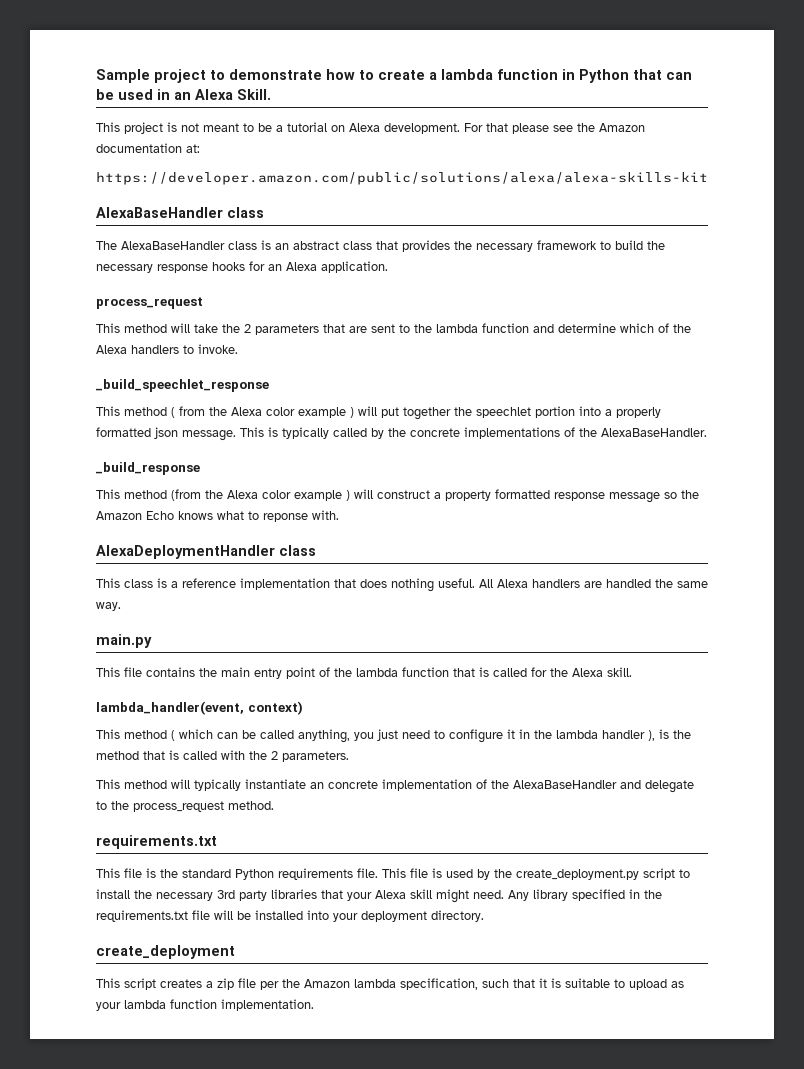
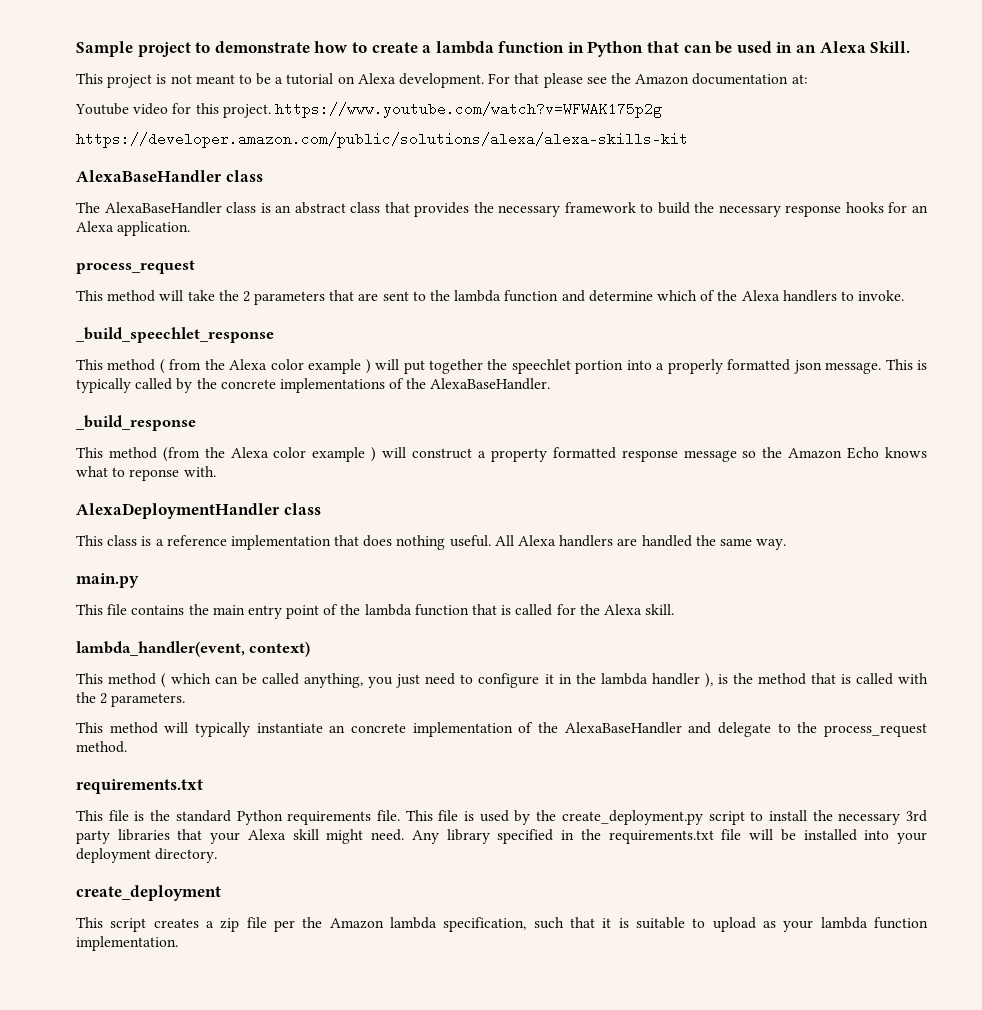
+ Youtube video for this project. https://www.youtube.com/watch?v=WFWAK175p2g

